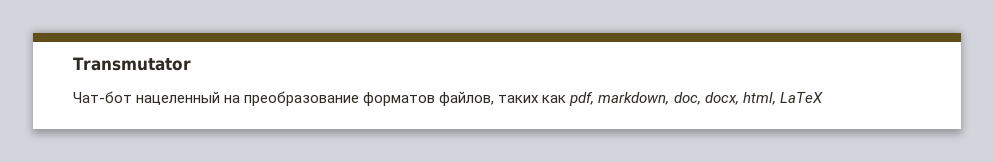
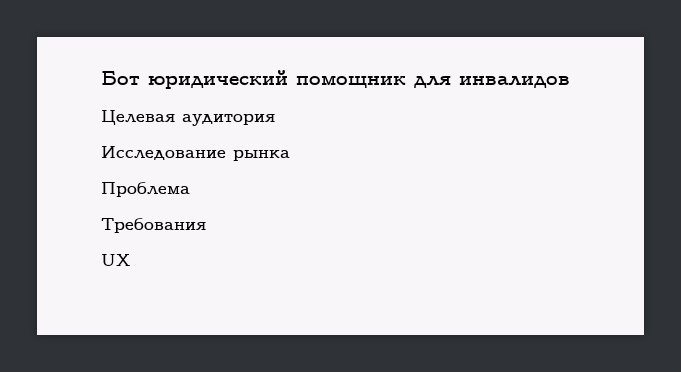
- Transmutator
- Чат-бот нацеленный на преобразование форматов файлов, таких как pdf, markdown, doc, docx, html, LaTeX
+ Бот юридический помощник для инвалидов
+ Целевая аудитория
+ Исследование рынка
+ Проблема
+ Требования
+ UX

